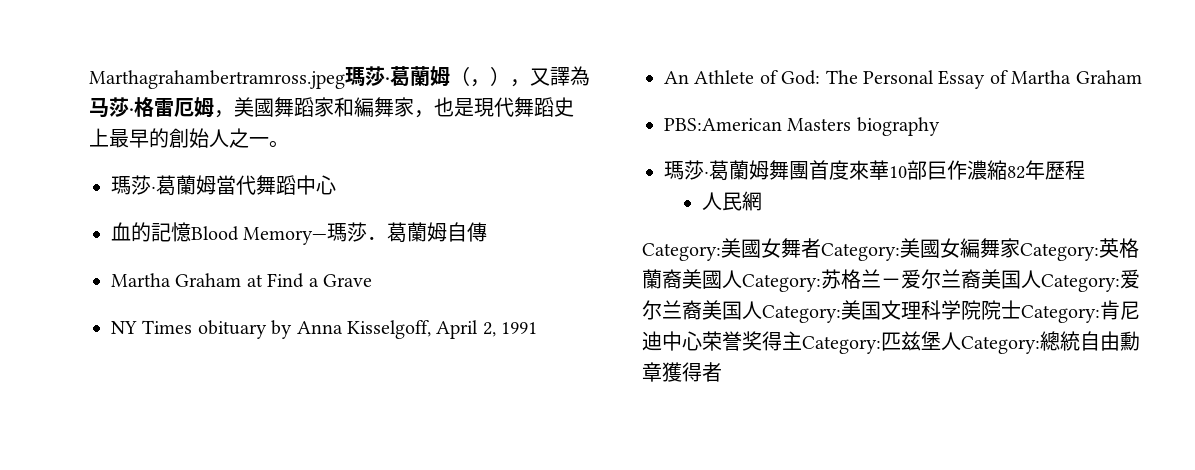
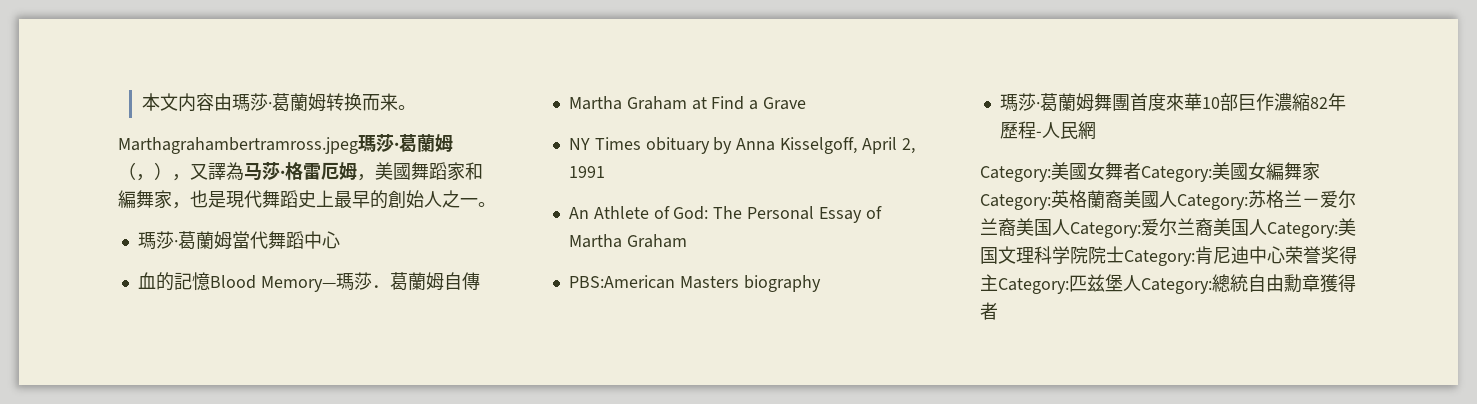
+ 本文内容由瑪莎·葛蘭姆转换而来。
- 瑪莎·葛蘭姆舞團首度來華10部巨作濃縮82年歷程
- 人民網
+ 瑪莎·葛蘭姆舞團首度來華10部巨作濃縮82年歷程-人民網

